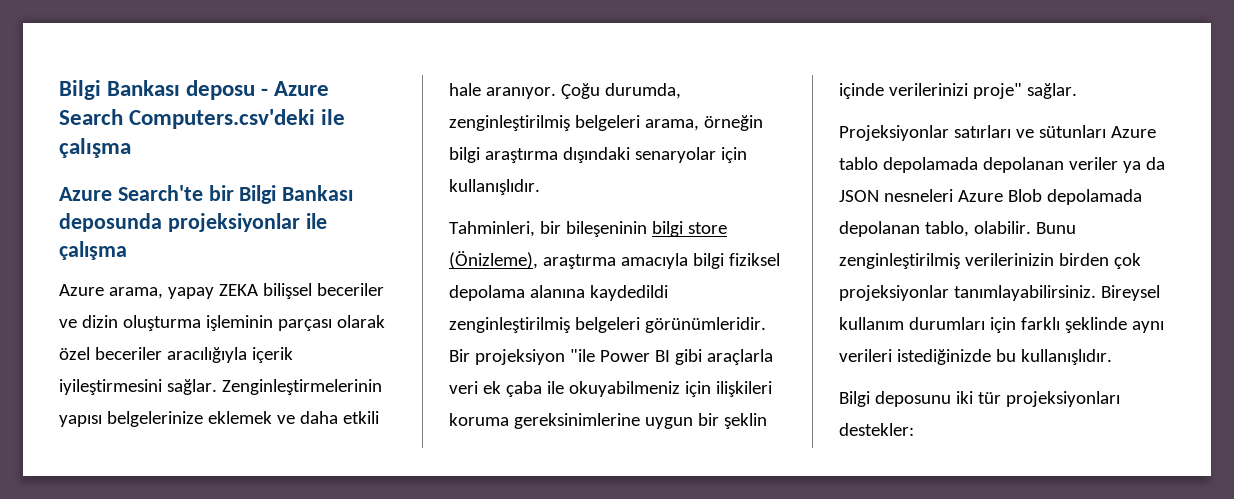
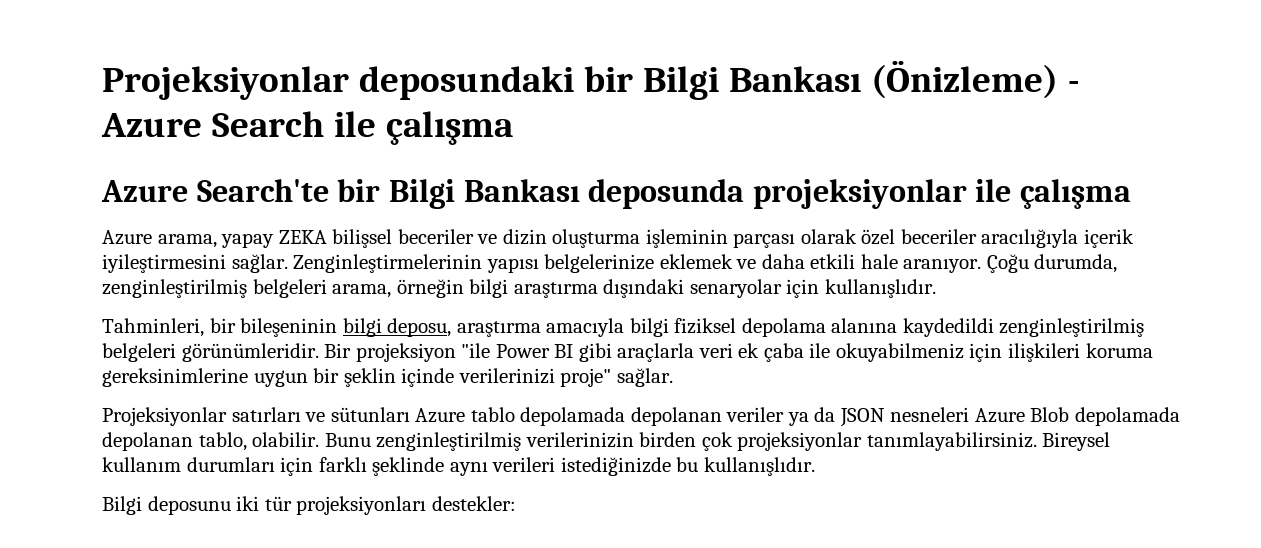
- Bilgi Bankası deposu - Azure Search Computers.csv'deki ile çalışma
+ Projeksiyonlar deposundaki bir Bilgi Bankası (Önizleme) - Azure Search ile çalışma
- Tahminleri, bir bileşeninin bilgi store (Önizleme), araştırma amacıyla bilgi fiziksel depolama alanına kaydedildi zenginleştirilmiş belgeleri görünümleridir.
+ Tahminleri, bir bileşeninin bilgi deposu, araştırma amacıyla bilgi fiziksel depolama alanına kaydedildi zenginleştirilmiş belgeleri görünümleridir.

